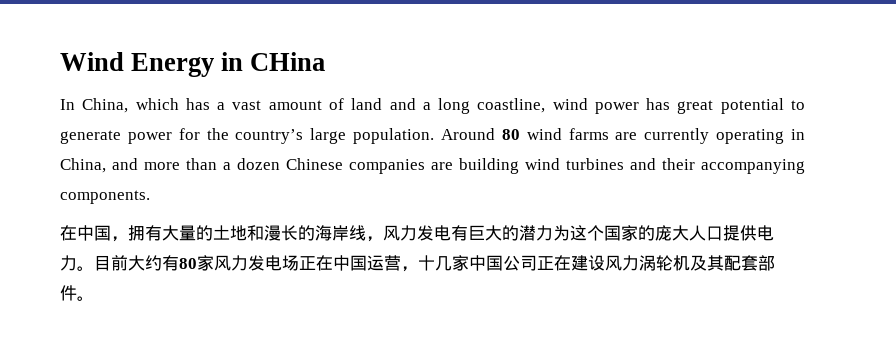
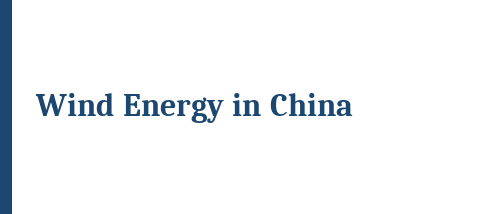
- Wind Energy in CHina
- In China, which has a vast amount of land and a long coastline, wind power has great potential to generate power for the country’s large population. Around 80 wind farms are currently operating in China, and more than a dozen Chinese companies are building wind turbines and their accompanying components.
- 在中国，拥有大量的土地和漫长的海岸线，风力发电有巨大的潜力为这个国家的庞大人口提供电力。目前大约有80家风力发电场正在中国运营，十几家中国公司正在建设风力涡轮机及其配套部件。
+ Wind Energy in China

